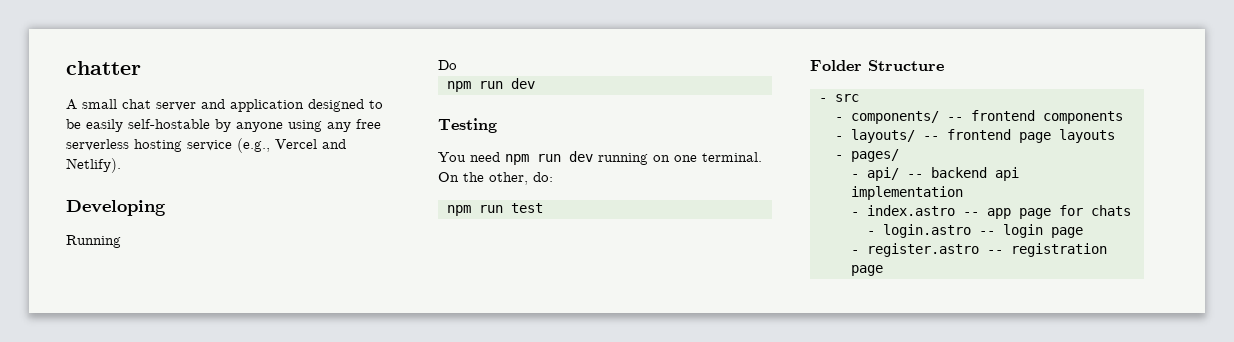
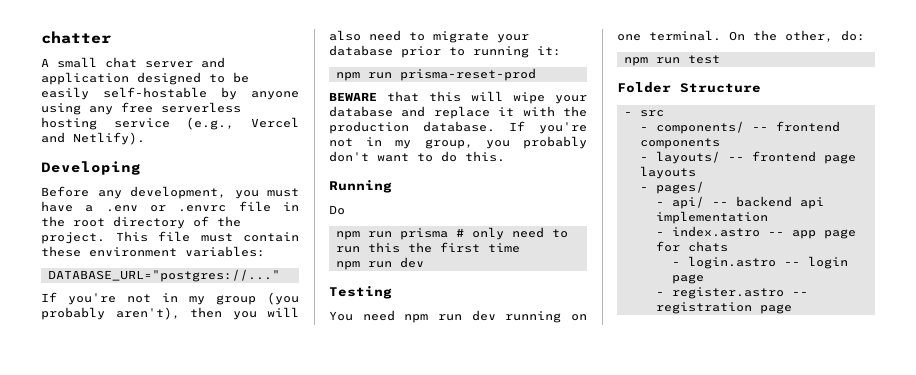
+ Before any development, you must have a .env or .envrc file in the root directory of the project. This file must contain these environment variables:
+ DATABASE_URL="postgres://..."
+ If you're not in my group (you probably aren't), then you will also need to migrate your database prior to running it:
+ npm run prisma-reset-prod
+ BEWARE that this will wipe your database and replace it with the production database. If you're not in my group, you probably don't want to do this.
  Running
  Do
+ npm run prisma # only need to run this the first time

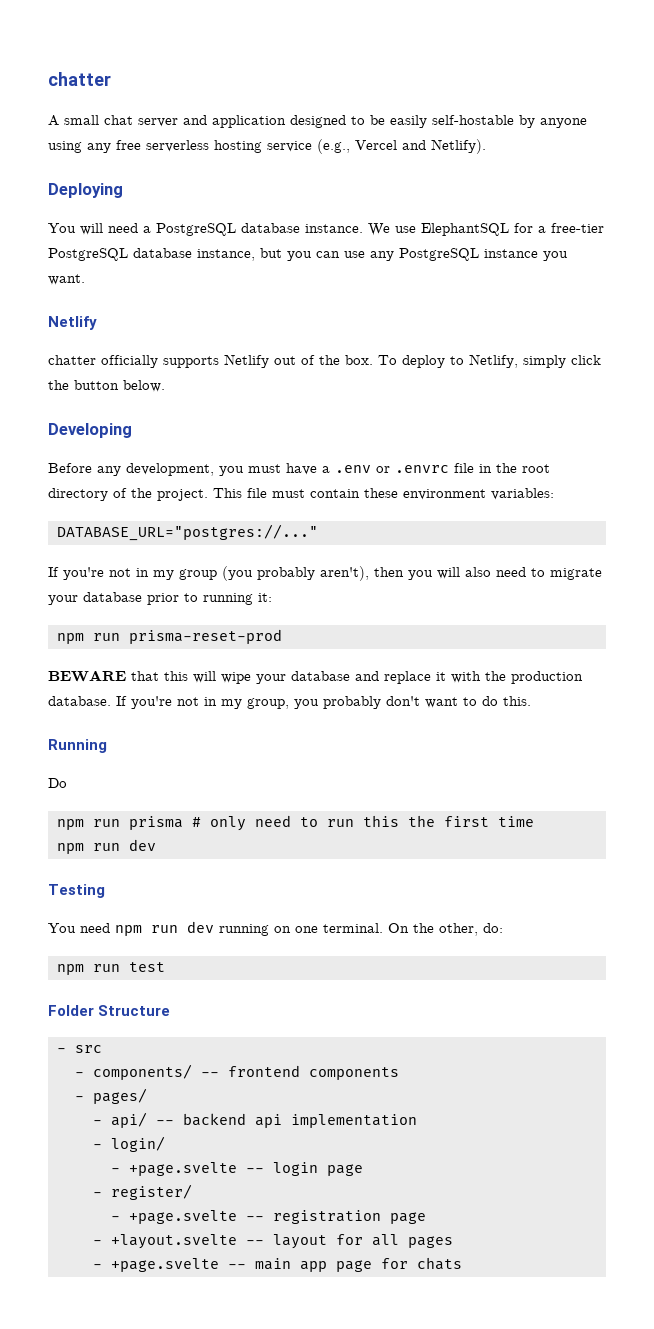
+ Deploying
+ You will need a PostgreSQL database instance. We use ElephantSQL for a free-tier PostgreSQL database instance, but you can use any PostgreSQL instance you want.
+ Netlify
+ chatter officially supports Netlify out of the box. To deploy to Netlify, simply click the button below.
- - layouts/ -- frontend page layouts
- - index.astro -- app page for chats
- - login.astro -- login page
+ - login/
+ - +page.svelte -- login page
- - register.astro -- registration page
+ - register/
+ - +page.svelte -- registration page
+ - +layout.svelte -- layout for all pages
+ - +page.svelte -- main app page for chats

